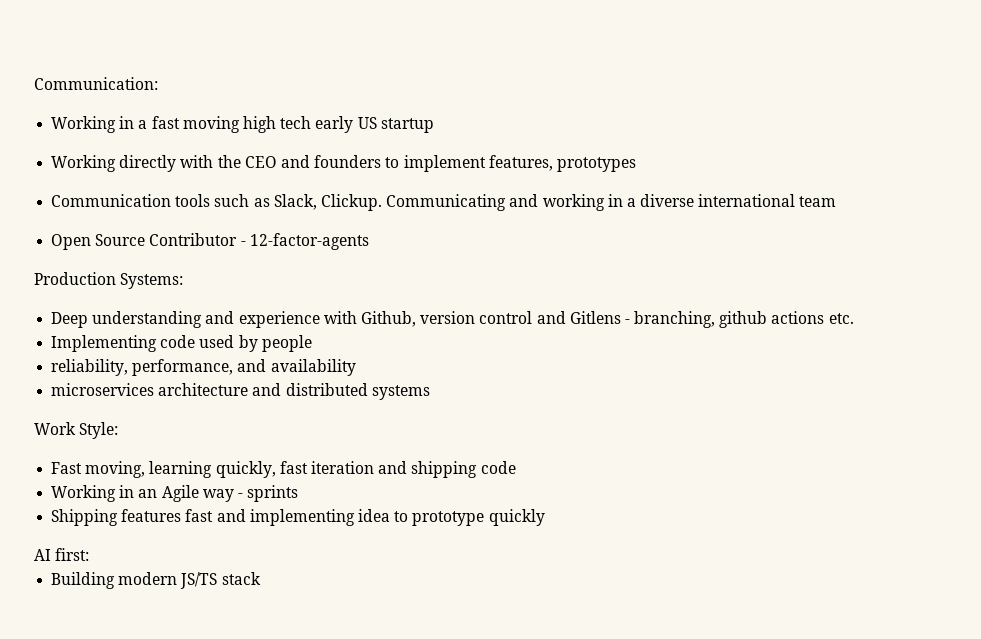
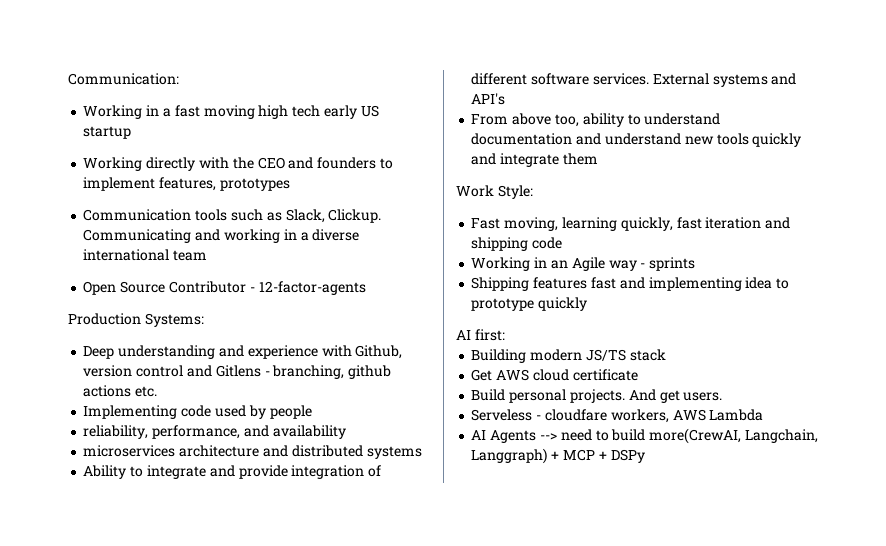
+ Ability to integrate and provide integration of different software services. External systems and API's
+ From above too, ability to understand documentation and understand new tools quickly and integrate them
+ Get AWS cloud certificate
+ Build personal projects. And get users.
+ Serveless - cloudfare workers, AWS Lambda
+ AI Agents --> need to build more(CrewAI, Langchain, Langgraph) + MCP + DSPy

